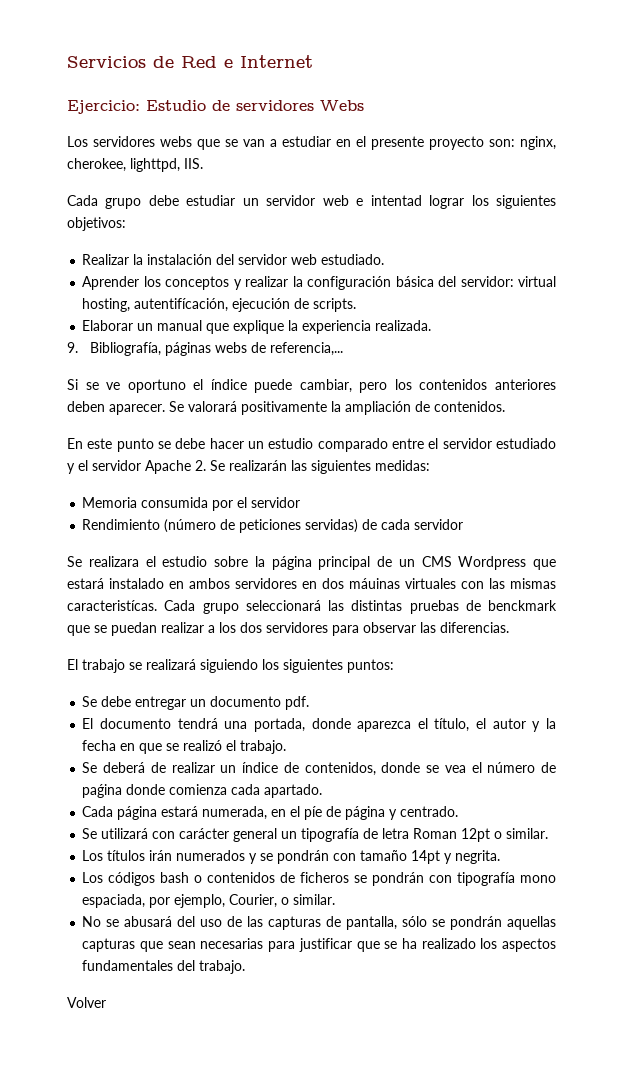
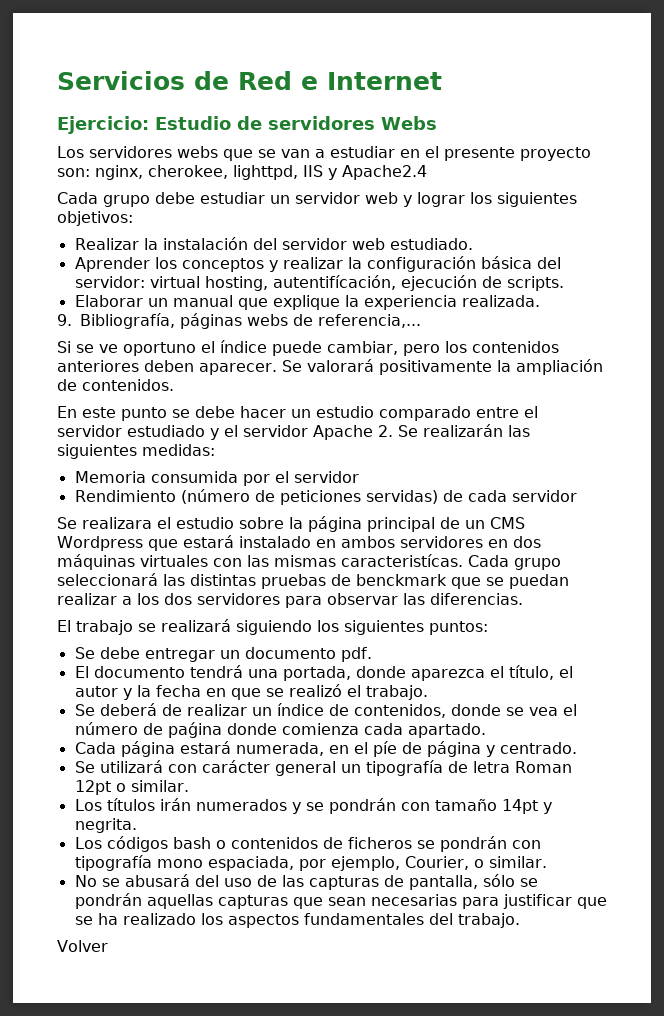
- Los servidores webs que se van a estudiar en el presente proyecto son: nginx, cherokee, lighttpd, IIS.
+ Los servidores webs que se van a estudiar en el presente proyecto son: nginx, cherokee, lighttpd, IIS y Apache2.4
- Cada grupo debe estudiar un servidor web e intentad lograr los siguientes objetivos:
+ Cada grupo debe estudiar un servidor web y lograr los siguientes objetivos:
- Se realizara el estudio sobre la página principal de un CMS Wordpress que estará instalado en ambos servidores en dos máuinas virtuales con las mismas caracteristícas.
+ Se realizara el estudio sobre la página principal de un CMS Wordpress que estará instalado en ambos servidores en dos máquinas virtuales con las mismas caracteristícas.

